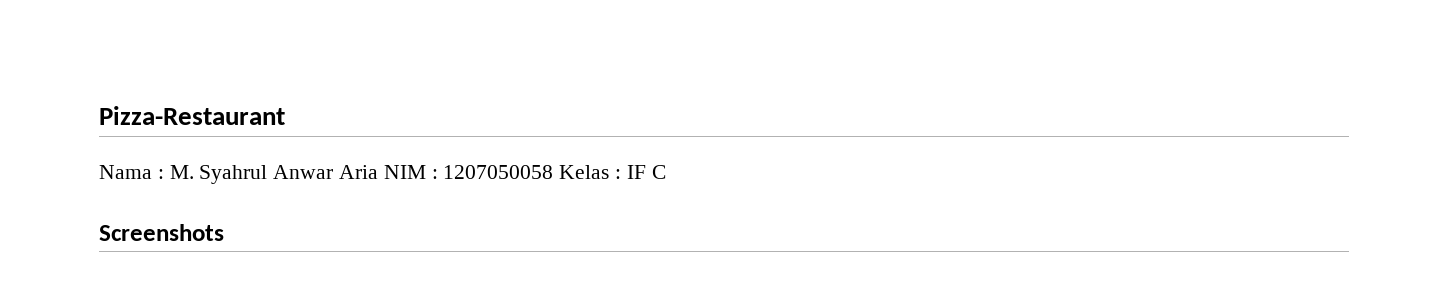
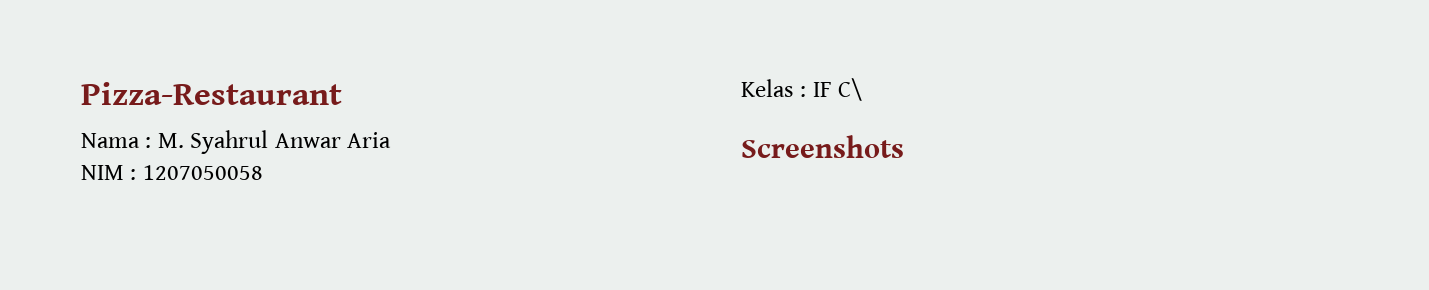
- Nama : M. Syahrul Anwar Aria NIM : 1207050058 Kelas : IF C
+ Nama : M. Syahrul Anwar Aria
+ NIM : 1207050058
+ Kelas : IF C\

